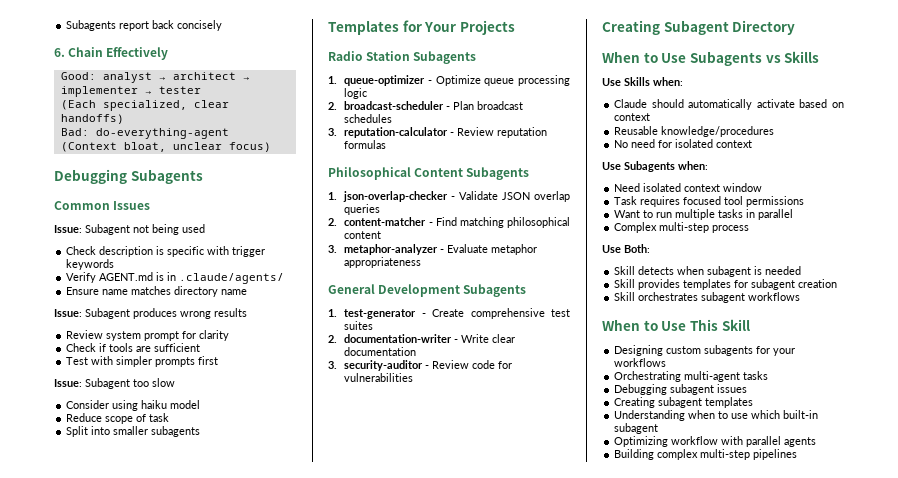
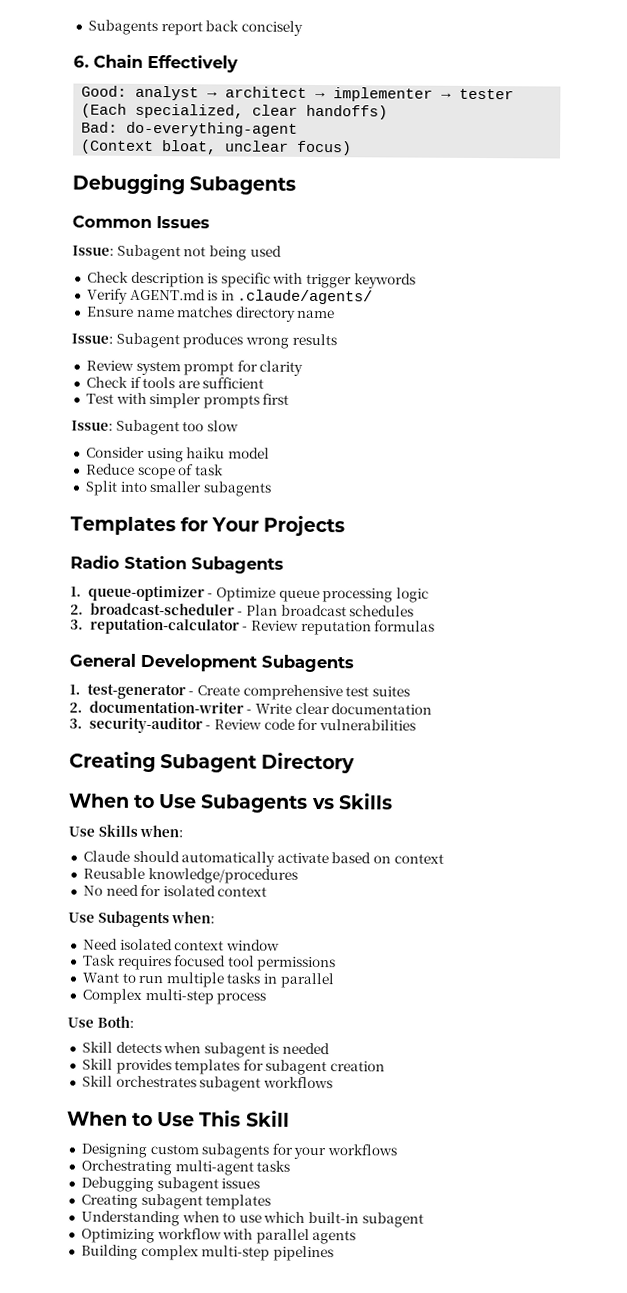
- Philosophical Content Subagents
- 1. json-overlap-checker - Validate JSON overlap queries
- 2. content-matcher - Find matching philosophical content
- 3. metaphor-analyzer - Evaluate metaphor appropriateness

